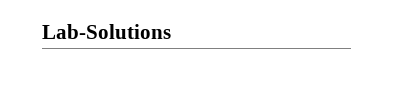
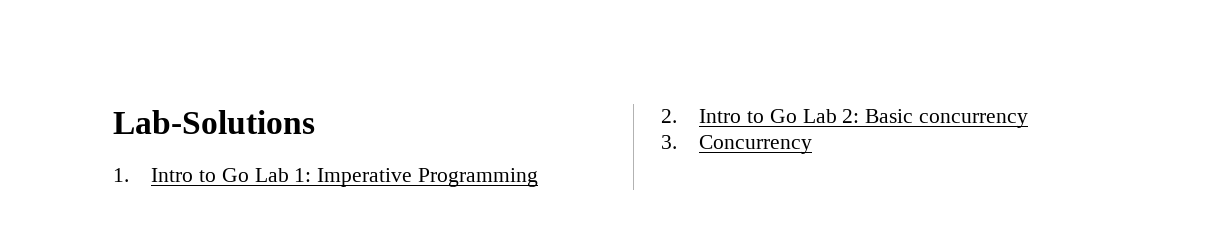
+ 1. Intro to Go Lab 1: Imperative Programming
+ 2. Intro to Go Lab 2: Basic concurrency
+ 3. Concurrency

